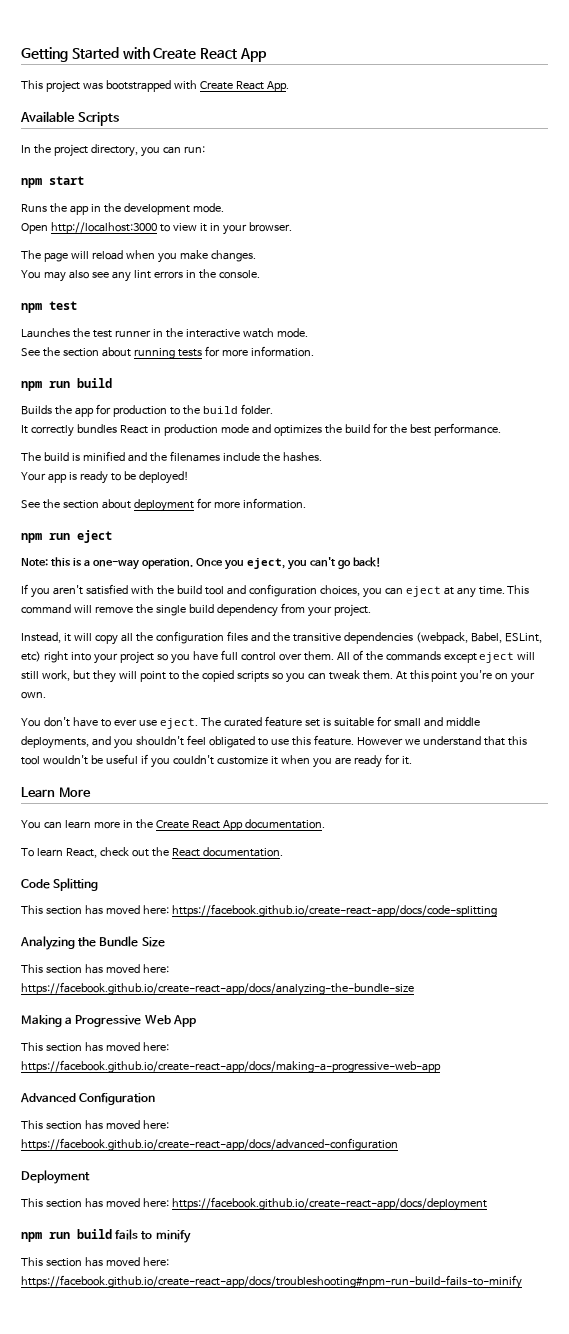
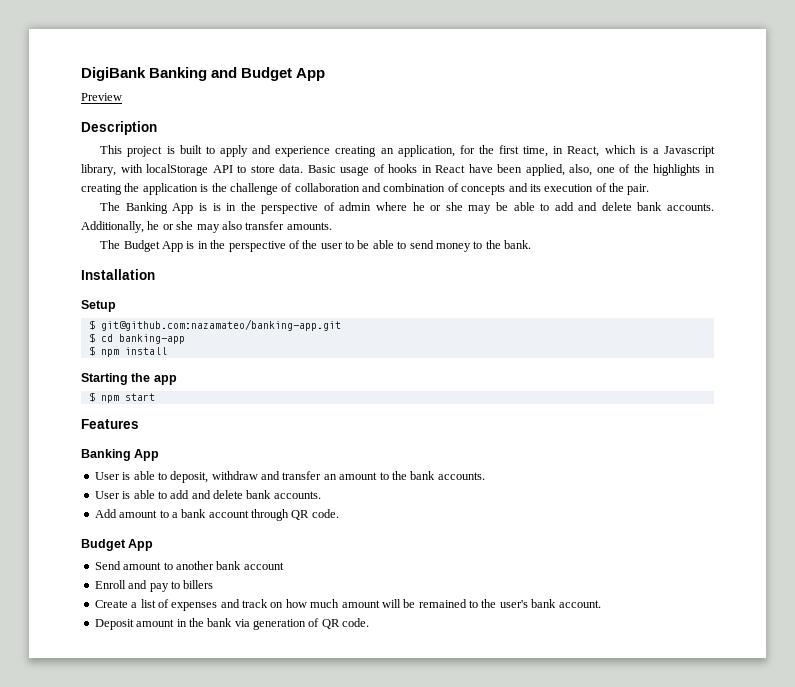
- Getting Started with Create React App
+ DigiBank Banking and Budget App
+ Preview
+ Description
- This project was bootstrapped with Create React App.
- Available Scripts
- In the project directory, you can run:
- npm start
- Runs the app in the development mode.
- Open http://localhost:3000 to view it in your browser.
- The page will reload when you make changes.
- You may also see any lint errors in the console.
- npm test
- Launches the test runner in the interactive watch mode.
- See the section about running tests for more information.
- npm run build
- Builds the app for production to the build folder.
- It correctly bundles React in production mode and optimizes the build for the best performance.
- The build is minified and the filenames include the hashes.
- Your app is ready to be deployed!
- See the section about deployment for more information.
- npm run eject
- Note: this is a one-way operation. Once you eject, you can't go back!
- If you aren't satisfied with the build tool and configuration choices, you can eject at any time. This command will remove the single build dependency from your project.
- Instead, it will copy all the configuration files and the transitive dependencies (webpack, Babel, ESLint, etc) right into your project so you have full control over them. All of the commands except eject will still work, but they will point to the copied scripts so you can tweak them. At this point you're on your own.
- You don't have to ever use eject. The curated feature set is suitable for small and middle deployments, and you shouldn't feel obligated to use this feature. However we understand that this tool wouldn't be useful if you couldn't customize it when you are ready for it.
- Learn More
- You can learn more in the Create React App documentation.
- To learn React, check out the React documentation.
- Code Splitting
- This section has moved here: https://facebook.github.io/create-react-app/docs/code-splitting
- Analyzing the Bundle Size
- This section has moved here: https://facebook.github.io/create-react-app/docs/analyzing-the-bundle-size
- Making a Progressive Web App
- This section has moved here: https://facebook.github.io/create-react-app/docs/making-a-progressive-web-app
- Advanced Configuration
- This section has moved here: https://facebook.github.io/create-react-app/docs/advanced-configuration
- Deployment
- This section has moved here: https://facebook.github.io/create-react-app/docs/deployment
- npm run build fails to minify
- This section has moved here: https://facebook.github.io/create-react-app/docs/troubleshooting#npm-run-build-fails-to-minify
+ This project is built to apply and experience creating an application, for the first time, in React, which is a Javascript library, with localStorage API to store data. Basic usage of hooks in React have been applied, also, one of the highlights in creating the application is the challenge of collaboration and combination of concepts and its execution of the pair.
+ The Banking App is is in the perspective of admin where he or she may be able to add and delete bank accounts. Additionally, he or she may also transfer amounts.
+ The Budget App is in the perspective of the user to be able to send money to the bank.
+ Installation
+ Setup
+ $ git@github.com:nazamateo/banking-app.git
+ $ cd banking-app
+ $ npm install
+ Starting the app
+ $ npm start
+ Features
+ Banking App
+ User is able to deposit, withdraw and transfer an amount to the bank accounts.
+ User is able to add and delete bank accounts.
+ Add amount to a bank account through QR code.
+ Budget App
+ Send amount to another bank account
+ Enroll and pay to billers
+ Create a list of expenses and track on how much amount will be remained to the user's bank account.
+ Deposit amount in the bank via generation of QR code.

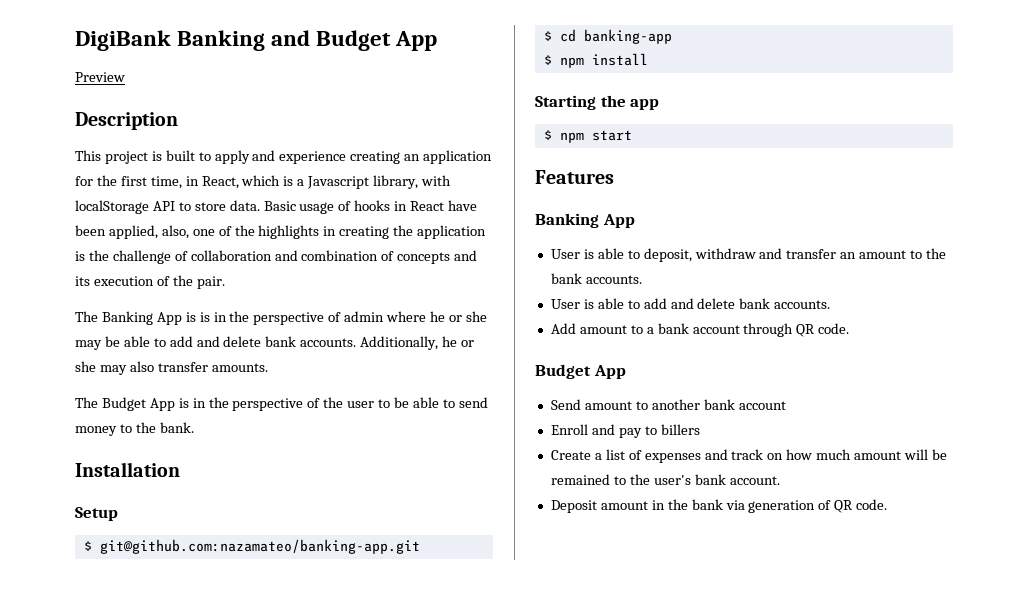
- This project is built to apply and experience creating an application, for the first time, in React, which is a Javascript library, with localStorage API to store data.
+ This project is built to apply and experience creating an application for the first time, in React, which is a Javascript library, with localStorage API to store data.

